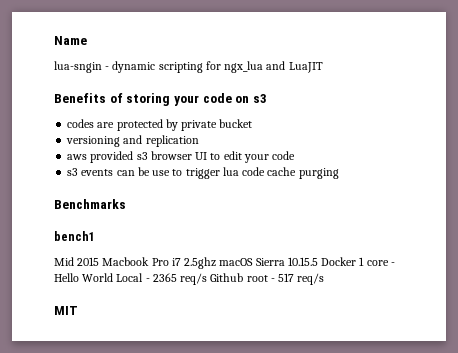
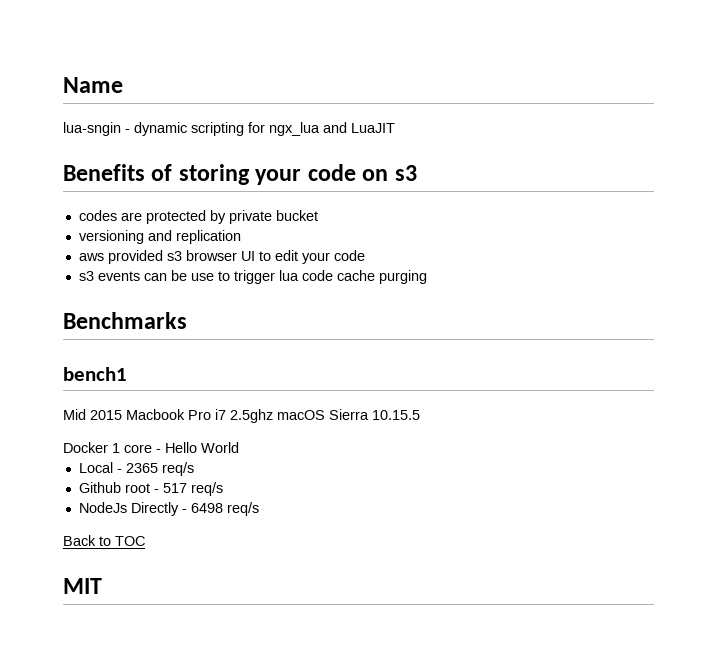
- Mid 2015 Macbook Pro i7 2.5ghz macOS Sierra 10.15.5 Docker 1 core - Hello World Local - 2365 req/s Github root - 517 req/s
+ Mid 2015 Macbook Pro i7 2.5ghz macOS Sierra 10.15.5
+ Docker 1 core - Hello World
+ Local - 2365 req/s
+ Github root - 517 req/s
+ NodeJs Directly - 6498 req/s
+ Back to TOC

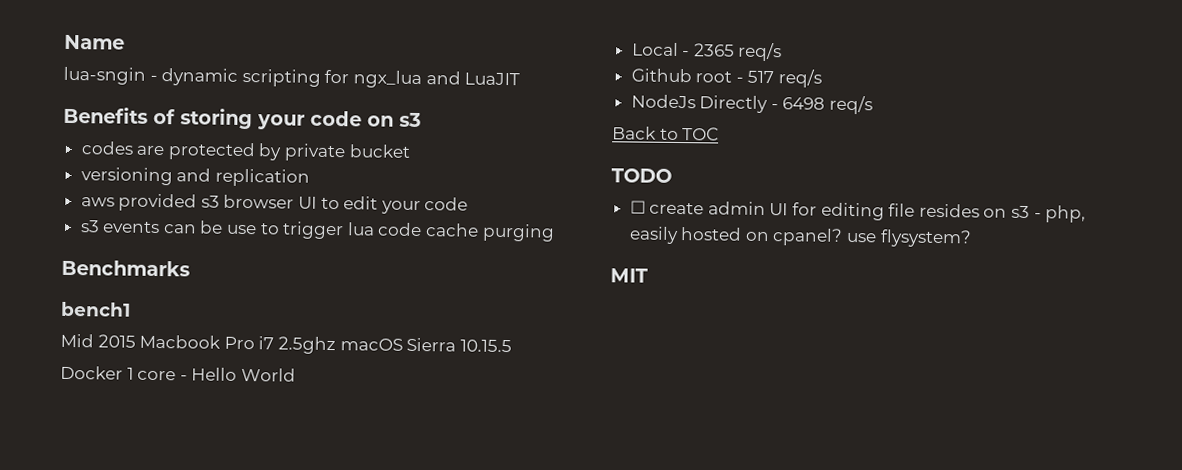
+ TODO
+ ☐ create admin UI for editing file resides on s3 - php, easily hosted on cpanel? use flysystem?

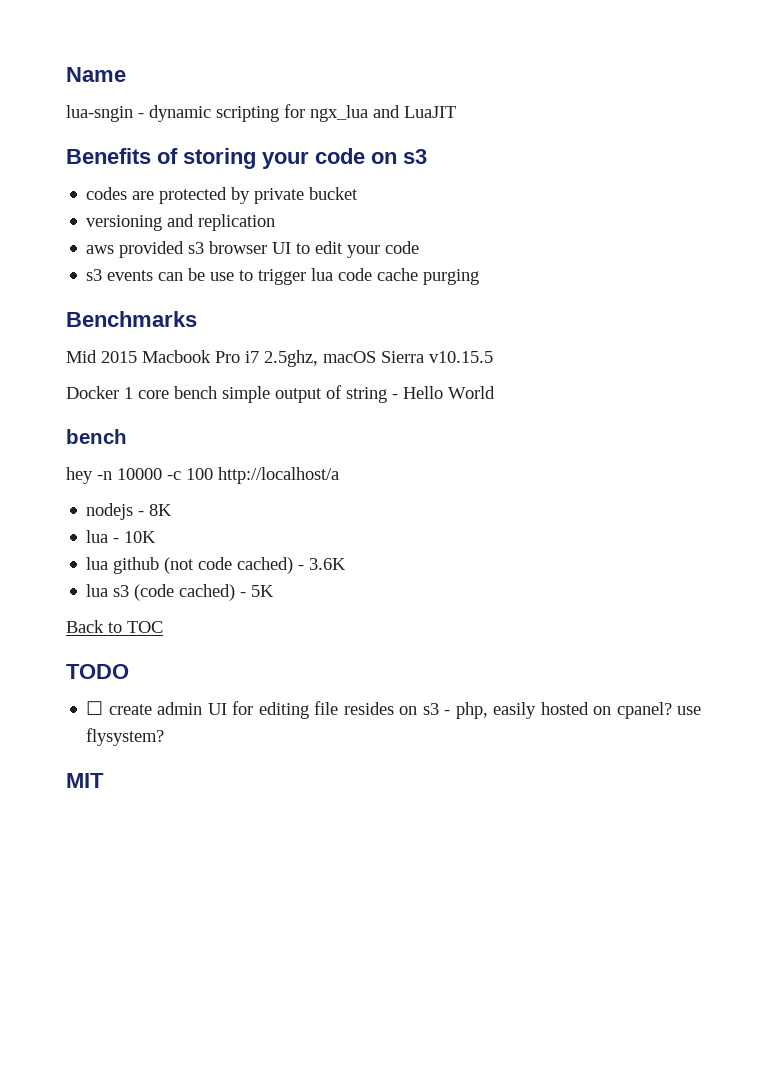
- bench1
- Mid 2015 Macbook Pro i7 2.5ghz macOS Sierra 10.15.5
+ Mid 2015 Macbook Pro i7 2.5ghz, macOS Sierra v10.15.5
- Docker 1 core - Hello World
- Local - 2365 req/s
- Github root - 517 req/s
- NodeJs Directly - 6498 req/s
+ Docker 1 core bench simple output of string - Hello World
+ bench
+ hey -n 10000 -c 100 http://localhost/a
+ nodejs - 8K
+ lua - 10K
+ lua github (not code cached) - 3.6K
+ lua s3 (code cached) - 5K

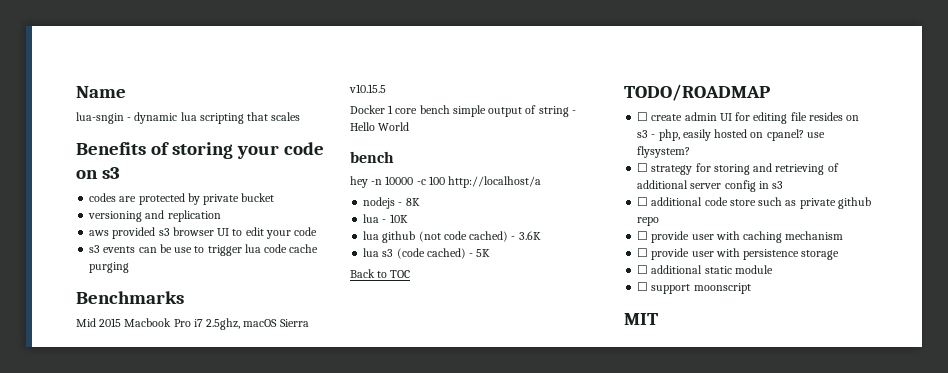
- lua-sngin - dynamic scripting for ngx_lua and LuaJIT
+ lua-sngin - dynamic lua scripting that scales
- TODO
+ TODO/ROADMAP
+ ☐ strategy for storing and retrieving of additional server config in s3
+ ☐ additional code store such as private github repo
+ ☐ provide user with caching mechanism
+ ☐ provide user with persistence storage
+ ☐ additional static module
+ ☐ support moonscript

